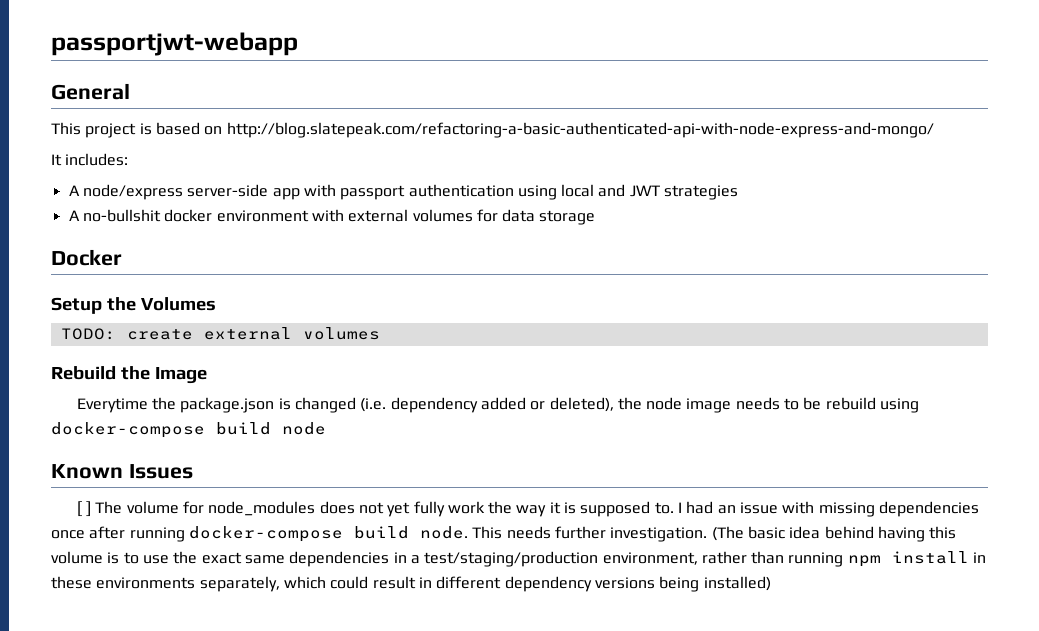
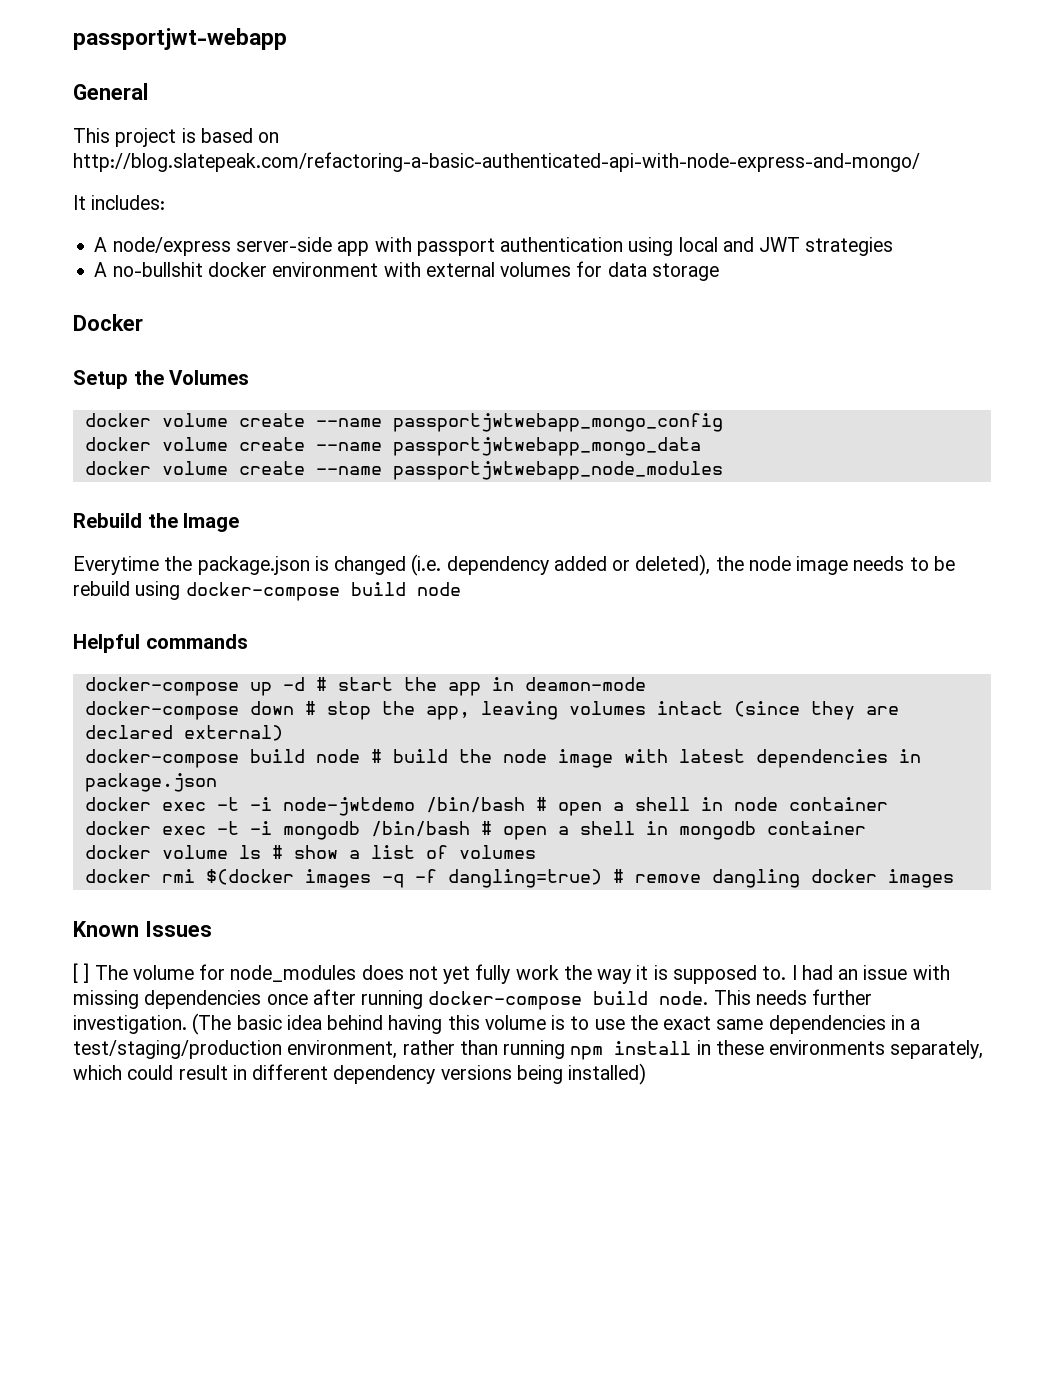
- TODO: create external volumes
+ docker volume create --name passportjwtwebapp_mongo_config
+ docker volume create --name passportjwtwebapp_mongo_data
+ docker volume create --name passportjwtwebapp_node_modules
+ Helpful commands
+ docker-compose up -d # start the app in deamon-mode
+ docker-compose down # stop the app, leaving volumes intact (since they are declared external)
+ docker-compose build node # build the node image with latest dependencies in package.json
+ docker exec -t -i node-jwtdemo /bin/bash # open a shell in node container
+ docker exec -t -i mongodb /bin/bash # open a shell in mongodb container
+ docker volume ls # show a list of volumes
+ docker rmi $(docker images -q -f dangling=true) # remove dangling docker images

